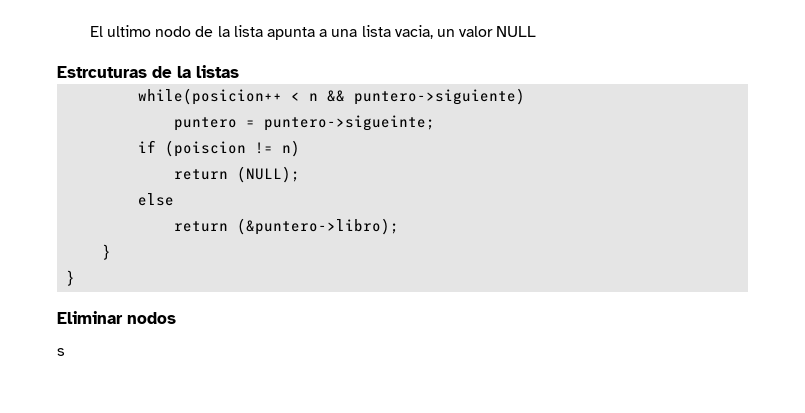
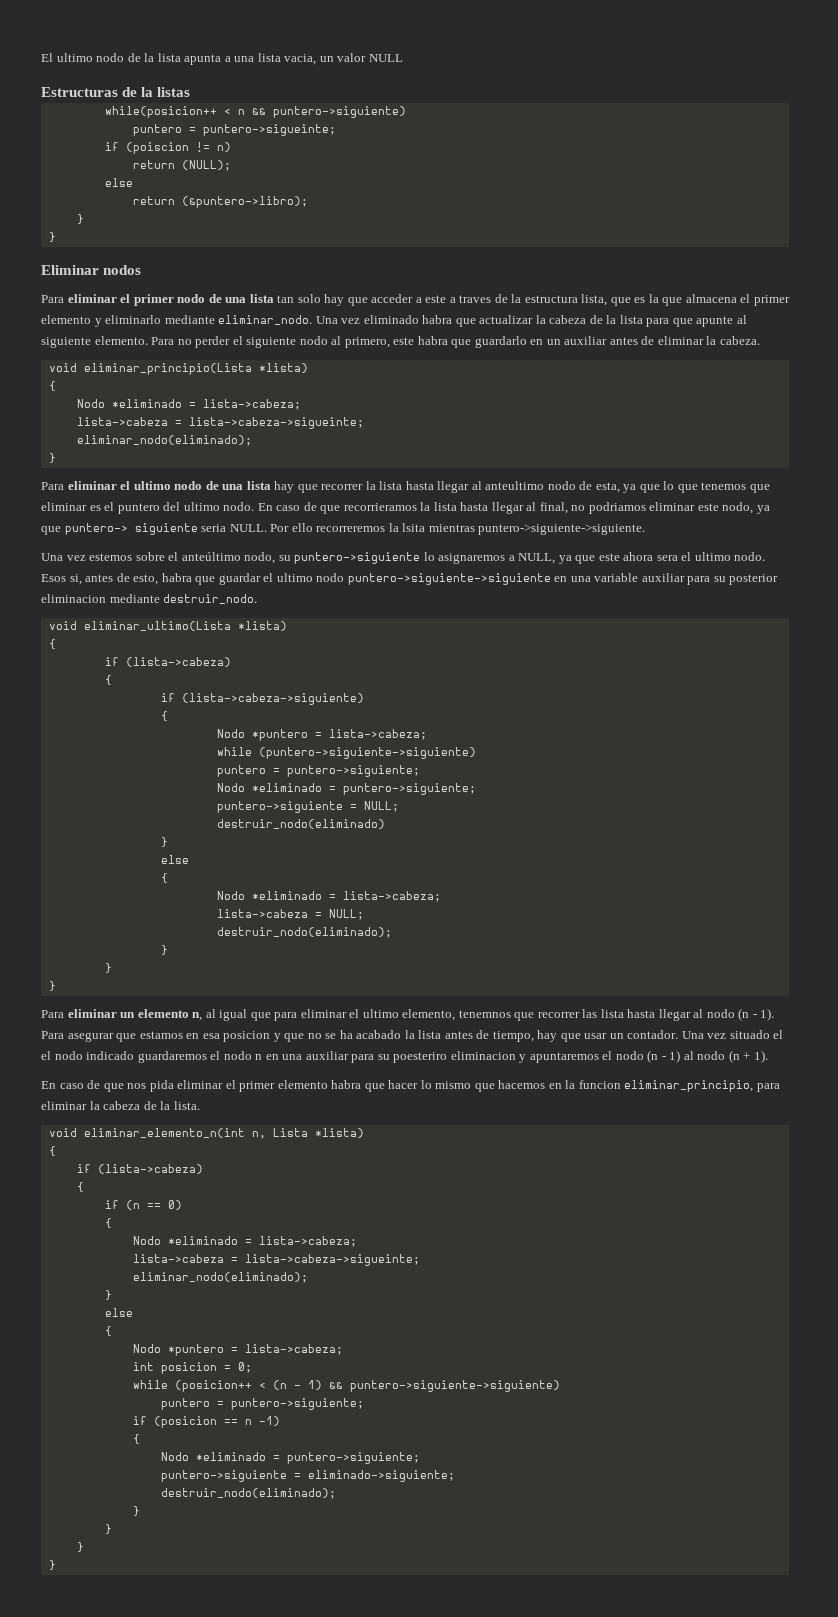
- Estrcuturas de la listas
+ Estructuras de la listas
- s
+ Para eliminar el primer nodo de una lista tan solo hay que acceder a este a traves de la estructura lista, que es la que almacena el primer elemento y eliminarlo mediante eliminar_nodo. Una vez eliminado habra que actualizar la cabeza de la lista para que apunte al siguiente elemento. Para no perder el siguiente nodo al primero, este habra que guardarlo en un auxiliar antes de eliminar la cabeza.
+ void eliminar_principio(Lista *lista)
+ {
+ Nodo *eliminado = lista->cabeza;
+ lista->cabeza = lista->cabeza->sigueinte;
+ eliminar_nodo(eliminado);
+ }
+ Para eliminar el ultimo nodo de una lista hay que recorrer la lista hasta llegar al anteultimo nodo de esta, ya que lo que tenemos que eliminar es el puntero del ultimo nodo. En caso de que recorrieramos la lista hasta llegar al final, no podriamos eliminar este nodo, ya que puntero-> siguiente seria NULL. Por ello recorreremos la lsita mientras puntero->siguiente->siguiente.
+ Una vez estemos sobre el anteúltimo nodo, su puntero->siguiente lo asignaremos a NULL, ya que este ahora sera el ultimo nodo. Esos si, antes de esto, habra que guardar el ultimo nodo puntero->siguiente->siguiente en una variable auxiliar para su posterior eliminacion mediante destruir_nodo.
+ void eliminar_ultimo(Lista *lista)
+ {
+ if (lista->cabeza)
+ {
+ if (lista->cabeza->siguiente)
+ {
+ Nodo *puntero = lista->cabeza;
+ while (puntero->siguiente->siguiente)
+ puntero = puntero->siguiente;
+ Nodo *eliminado = puntero->siguiente;
+ puntero->siguiente = NULL;
+ destruir_nodo(eliminado)
+ }
+ else
+ {
+ Nodo *eliminado = lista->cabeza;
+ lista->cabeza = NULL;
+ destruir_nodo(eliminado);
+ }
+ }
+ }
+ Para eliminar un elemento n, al igual que para eliminar el ultimo elemento, tenemnos que recorrer las lista hasta llegar al nodo (n - 1). Para asegurar que estamos en esa posicion y que no se ha acabado la lista antes de tiempo, hay que usar un contador. Una vez situado el el nodo indicado guardaremos el nodo n en una auxiliar para su poesteriro eliminacion y apuntaremos el nodo (n - 1) al nodo (n + 1).
+ En caso de que nos pida eliminar el primer elemento habra que hacer lo mismo que hacemos en la funcion eliminar_principio, para eliminar la cabeza de la lista.
+ void eliminar_elemento_n(int n, Lista *lista)
+ {
+ if (lista->cabeza)
+ {
+ if (n == 0)
+ {
+ Nodo *eliminado = lista->cabeza;
+ lista->cabeza = lista->cabeza->sigueinte;
+ eliminar_nodo(eliminado);
+ }
+ else
+ {
+ Nodo *puntero = lista->cabeza;
+ int posicion = 0;
+ while (posicion++ < (n - 1) && puntero->siguiente->siguiente)
+ puntero = puntero->siguiente;
+ if (posicion == n -1)
+ {
+ Nodo *eliminado = puntero->siguiente;
+ puntero->siguiente = eliminado->siguiente;
+ destruir_nodo(eliminado);
+ }
+ }
+ }
+ }

